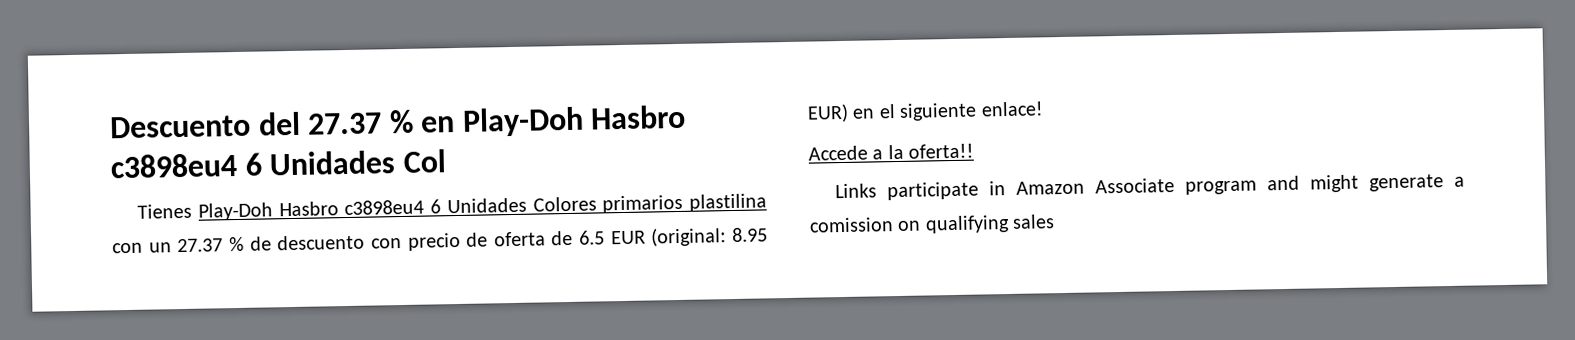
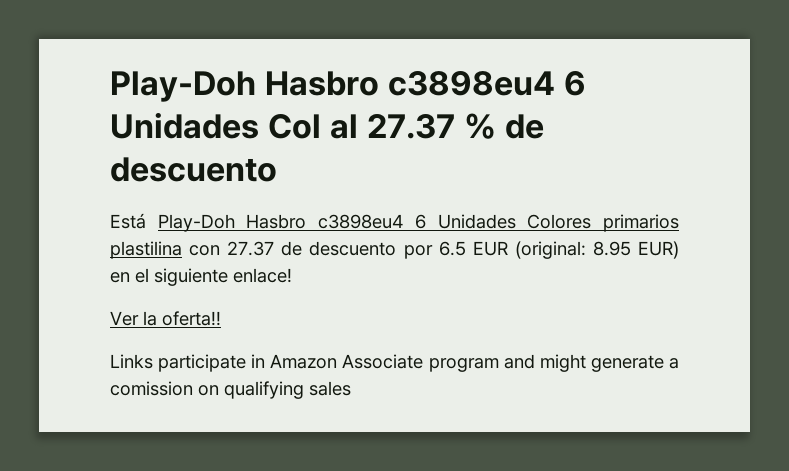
- Descuento del 27.37 % en Play-Doh Hasbro c3898eu4 6 Unidades Col
- Tienes Play-Doh Hasbro c3898eu4 6 Unidades Colores primarios plastilina con un 27.37 % de descuento con precio de oferta de 6.5 EUR (original: 8.95 EUR) en el siguiente enlace!
+ Play-Doh Hasbro c3898eu4 6 Unidades Col al 27.37 % de descuento
+ Está Play-Doh Hasbro c3898eu4 6 Unidades Colores primarios plastilina con 27.37 de descuento por 6.5 EUR (original: 8.95 EUR) en el siguiente enlace!
- Accede a la oferta!!
+ Ver la oferta!!

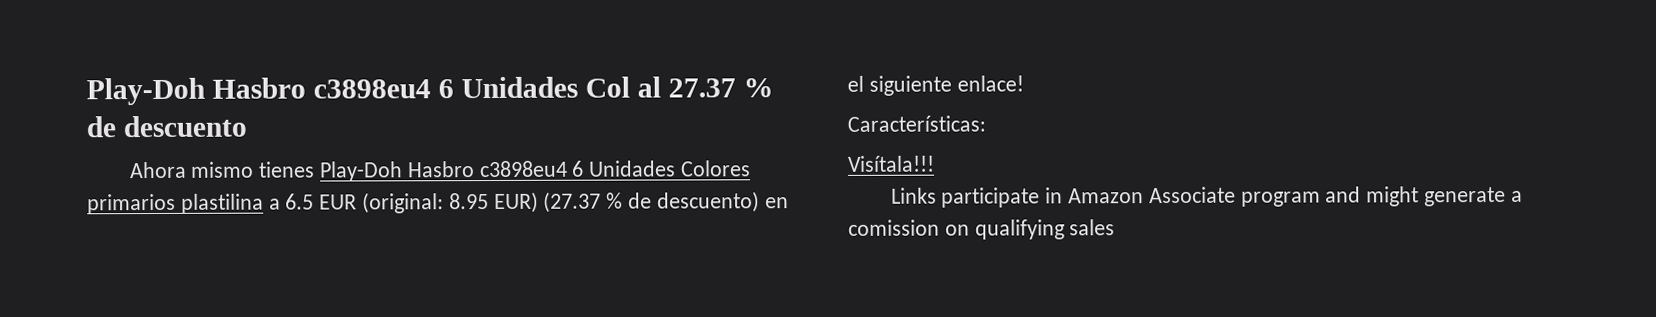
- Está Play-Doh Hasbro c3898eu4 6 Unidades Colores primarios plastilina con 27.37 de descuento por 6.5 EUR (original: 8.95 EUR) en el siguiente enlace!
+ Ahora mismo tienes Play-Doh Hasbro c3898eu4 6 Unidades Colores primarios plastilina a 6.5 EUR (original: 8.95 EUR) (27.37 % de descuento) en el siguiente enlace!
- Ver la oferta!!
+ Características:
+ Visítala!!!

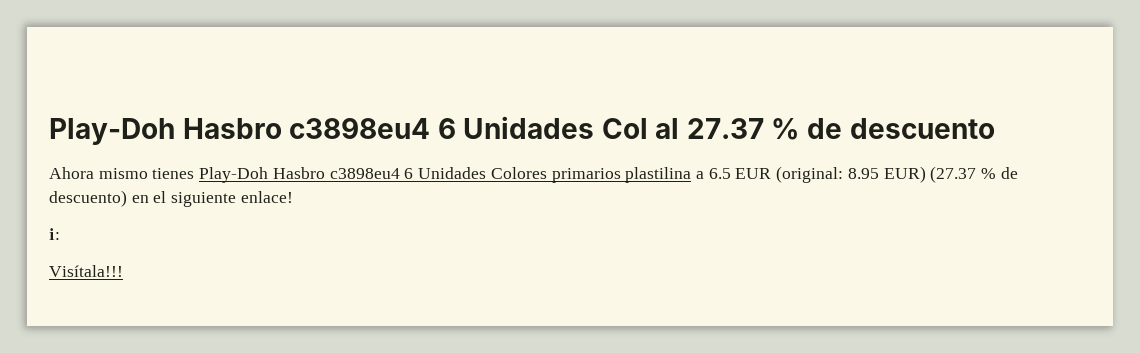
- Características:
+ ℹ:
- Links participate in Amazon Associate program and might generate a comission on qualifying sales

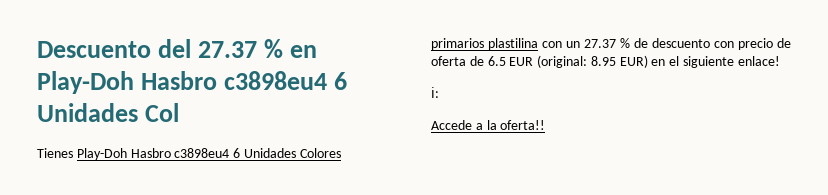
- Play-Doh Hasbro c3898eu4 6 Unidades Col al 27.37 % de descuento
- Ahora mismo tienes Play-Doh Hasbro c3898eu4 6 Unidades Colores primarios plastilina a 6.5 EUR (original: 8.95 EUR) (27.37 % de descuento) en el siguiente enlace!
+ Descuento del 27.37 % en Play-Doh Hasbro c3898eu4 6 Unidades Col
+ Tienes Play-Doh Hasbro c3898eu4 6 Unidades Colores primarios plastilina con un 27.37 % de descuento con precio de oferta de 6.5 EUR (original: 8.95 EUR) en el siguiente enlace!
- Visítala!!!
+ Accede a la oferta!!

